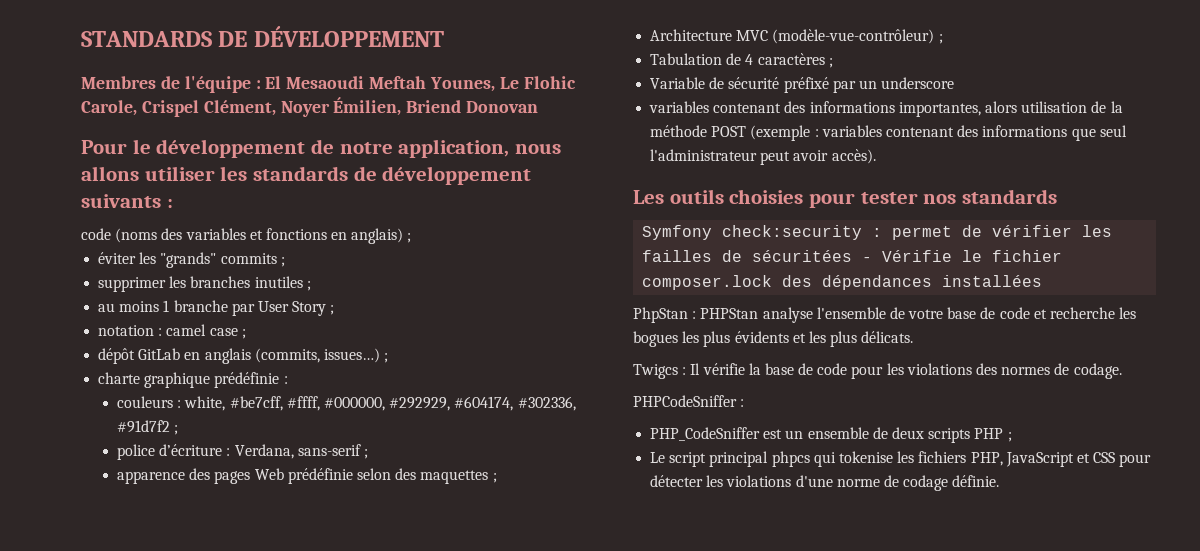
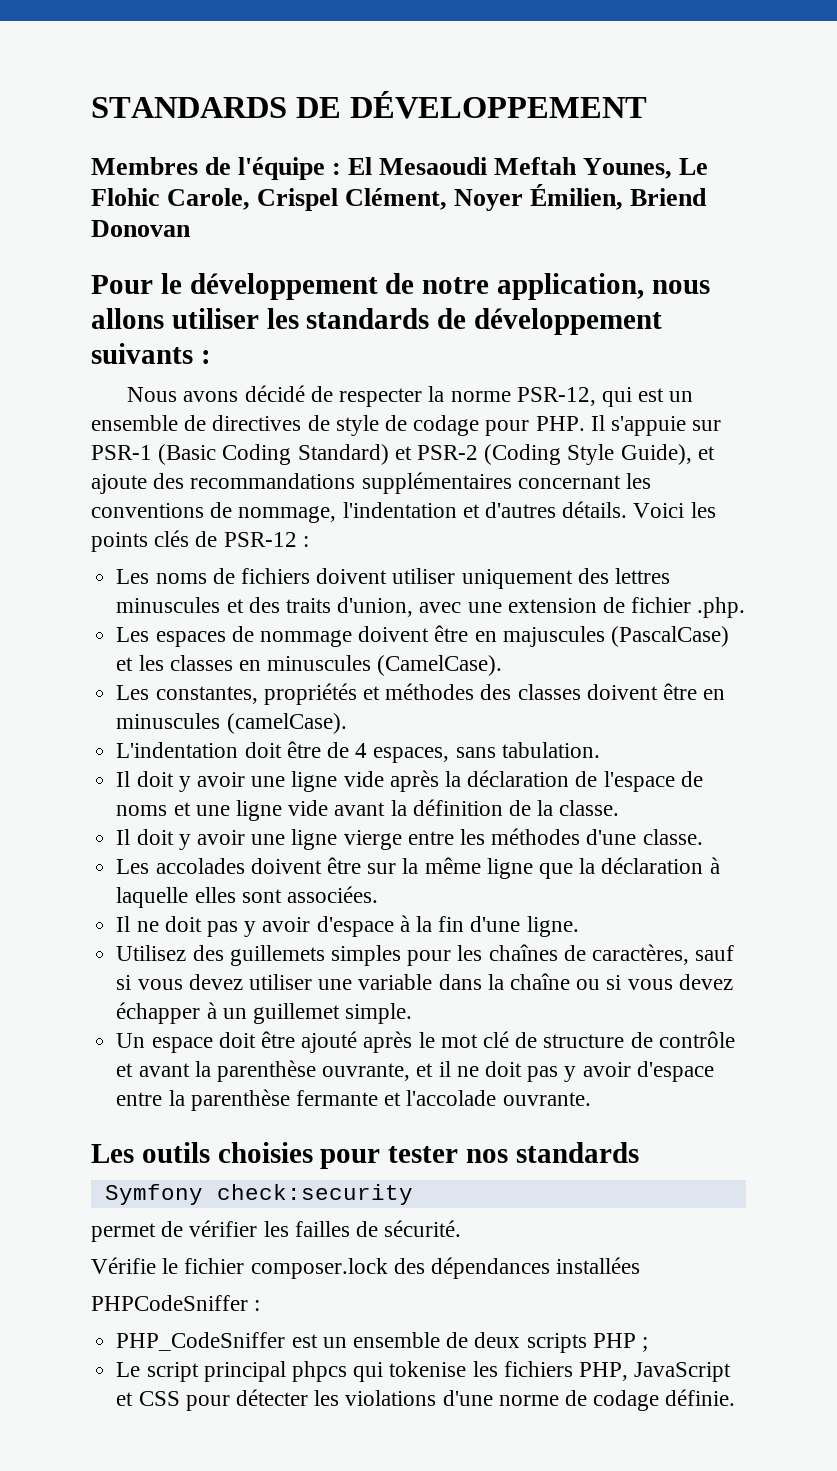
- code (noms des variables et fonctions en anglais) ;
- éviter les "grands" commits ;
- supprimer les branches inutiles ;
- au moins 1 branche par User Story ;
- notation : camel case ;
- dépôt GitLab en anglais (commits, issues…) ;
- charte graphique prédéfinie :
- couleurs : white, #be7cff, #ffff, #000000, #292929, #604174, #302336, #91d7f2 ;
- police d’écriture : Verdana, sans-serif ;
- apparence des pages Web prédéfinie selon des maquettes ;
- Architecture MVC (modèle-vue-contrôleur) ;
- Tabulation de 4 caractères ;
- Variable de sécurité préfixé par un underscore
- variables contenant des informations importantes, alors utilisation de la méthode POST (exemple : variables contenant des informations que seul l'administrateur peut avoir accès).
+ Nous avons décidé de respecter la norme PSR-12, qui est un ensemble de directives de style de codage pour PHP. Il s'appuie sur PSR-1 (Basic Coding Standard) et PSR-2 (Coding Style Guide), et ajoute des recommandations supplémentaires concernant les conventions de nommage, l'indentation et d'autres détails. Voici les points clés de PSR-12 :
+ Les noms de fichiers doivent utiliser uniquement des lettres minuscules et des traits d'union, avec une extension de fichier .php.
+ Les espaces de nommage doivent être en majuscules (PascalCase) et les classes en minuscules (CamelCase).
+ Les constantes, propriétés et méthodes des classes doivent être en minuscules (camelCase).
+ L'indentation doit être de 4 espaces, sans tabulation.
+ Il doit y avoir une ligne vide après la déclaration de l'espace de noms et une ligne vide avant la définition de la classe.
+ Il doit y avoir une ligne vierge entre les méthodes d'une classe.
+ Les accolades doivent être sur la même ligne que la déclaration à laquelle elles sont associées.
+ Il ne doit pas y avoir d'espace à la fin d'une ligne.
+ Utilisez des guillemets simples pour les chaînes de caractères, sauf si vous devez utiliser une variable dans la chaîne ou si vous devez échapper à un guillemet simple.
+ Un espace doit être ajouté après le mot clé de structure de contrôle et avant la parenthèse ouvrante, et il ne doit pas y avoir d'espace entre la parenthèse fermante et l'accolade ouvrante.
- Symfony check:security : permet de vérifier les failles de sécuritées - Vérifie le fichier composer.lock des dépendances installées
+ Symfony check:security
+ permet de vérifier les failles de sécurité.
+ Vérifie le fichier composer.lock des dépendances installées
- PhpStan : PHPStan analyse l'ensemble de votre base de code et recherche les bogues les plus évidents et les plus délicats.
- Twigcs : Il vérifie la base de code pour les violations des normes de codage.

